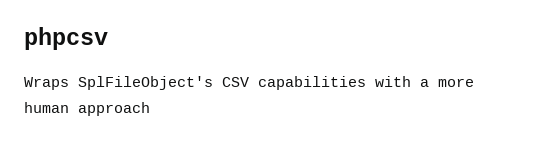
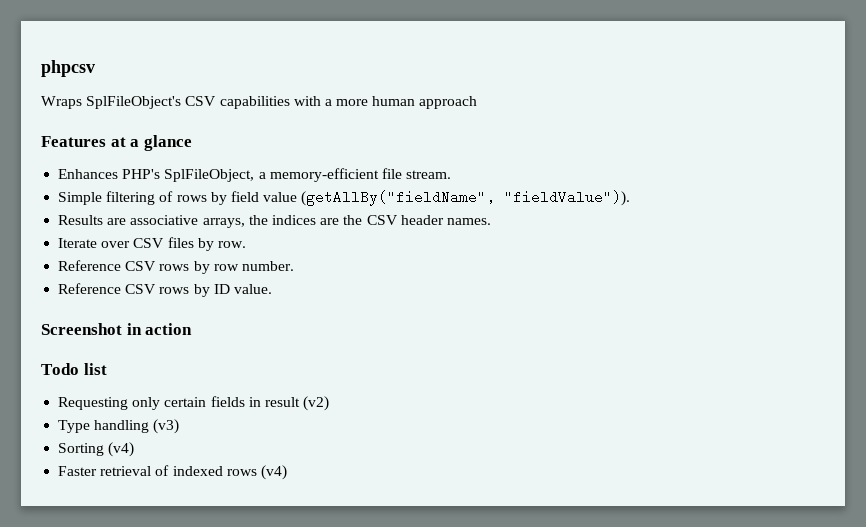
+ Features at a glance
+ Enhances PHP's SplFileObject, a memory-efficient file stream.
+ Simple filtering of rows by field value (getAllBy("fieldName", "fieldValue")).
+ Results are associative arrays, the indices are the CSV header names.
+ Iterate over CSV files by row.
+ Reference CSV rows by row number.
+ Reference CSV rows by ID value.
+ Screenshot in action
+ Todo list
+ Requesting only certain fields in result (v2)
+ Type handling (v3)
+ Sorting (v4)
+ Faster retrieval of indexed rows (v4)

